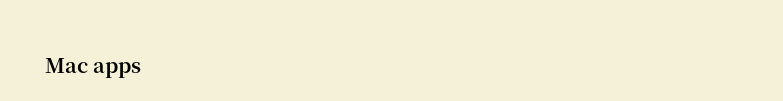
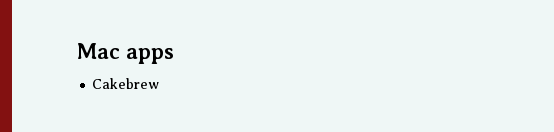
+ Cakebrew

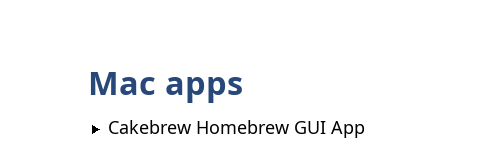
- Cakebrew
+ Cakebrew Homebrew GUI App

